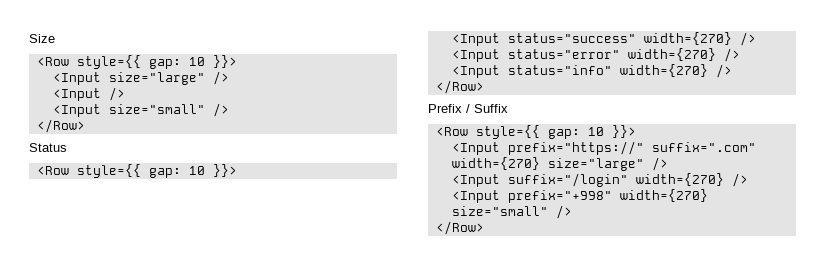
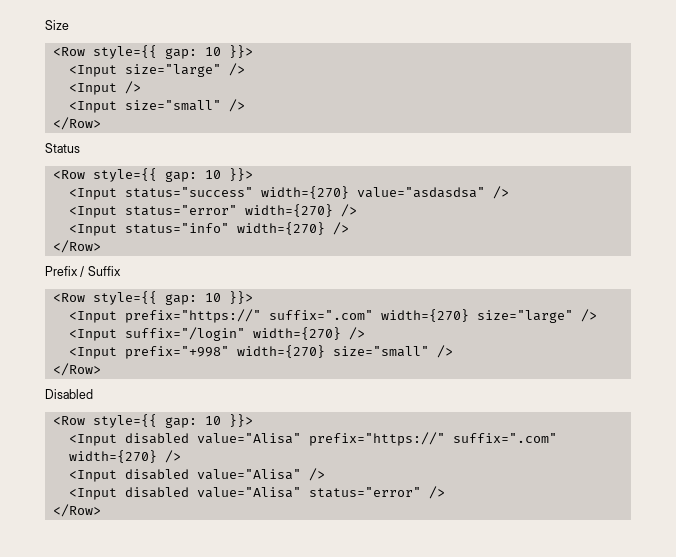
- <Input status="success" width={270} />
+ <Input status="success" width={270} value="asdasdsa" />
+ Disabled
+ <Row style={{ gap: 10 }}>
+ <Input disabled value="Alisa" prefix="https://" suffix=".com" width={270} />
+ <Input disabled value="Alisa" />
+ <Input disabled value="Alisa" status="error" />
+ </Row>

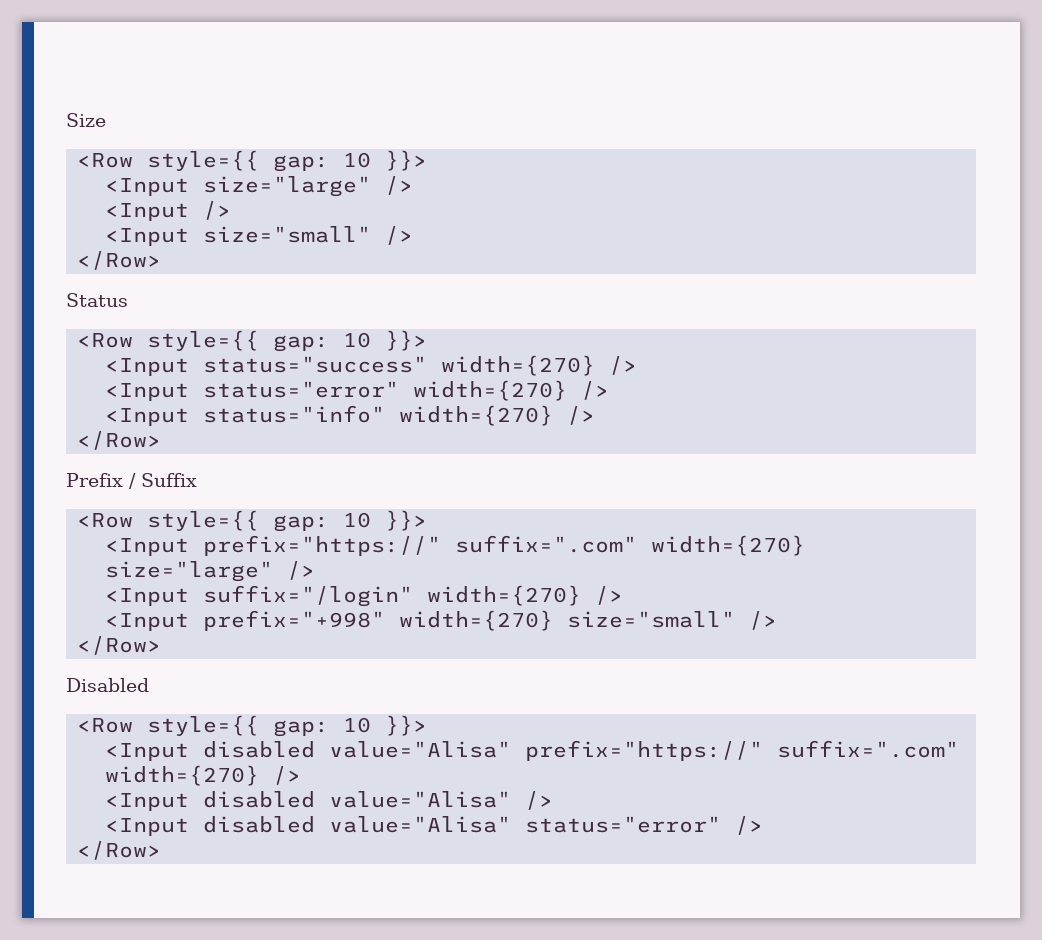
- <Input status="success" width={270} value="asdasdsa" />
+ <Input status="success" width={270} />

